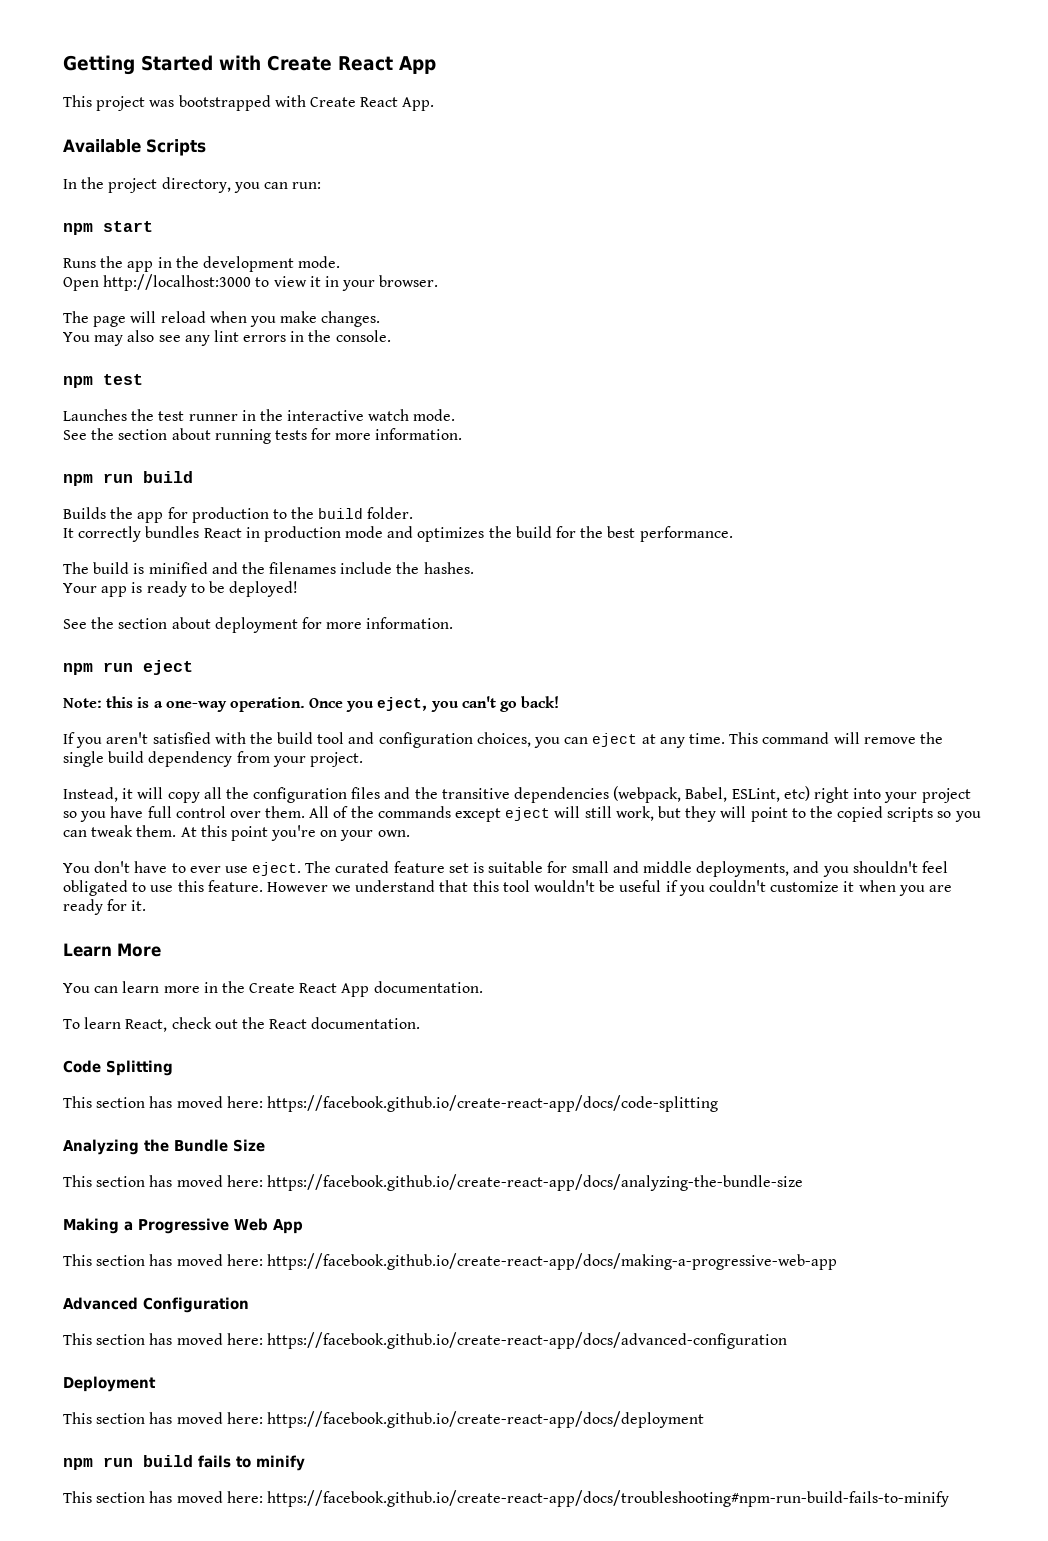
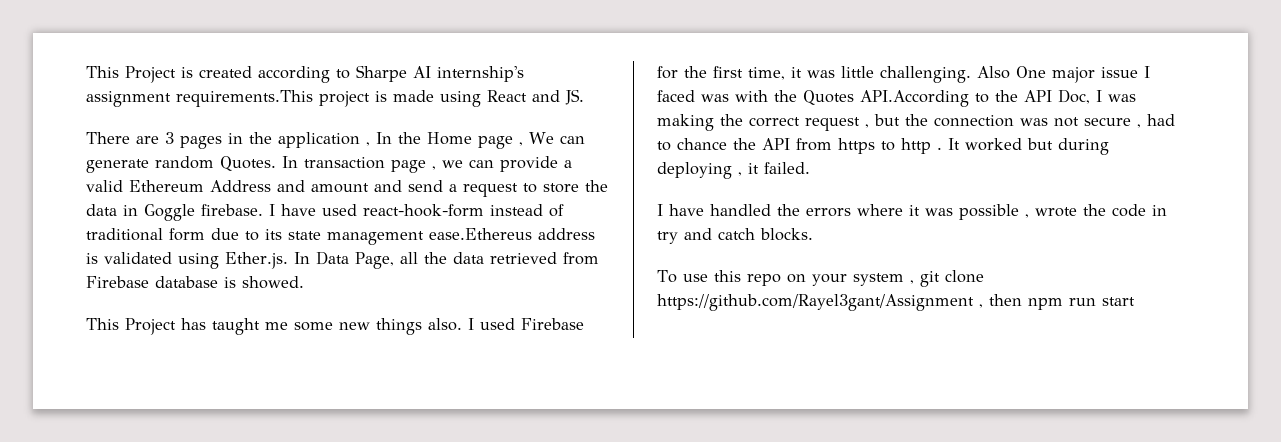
- Getting Started with Create React App
- This project was bootstrapped with Create React App.
- Available Scripts
- In the project directory, you can run:
- npm start
- Runs the app in the development mode.
- Open http://localhost:3000 to view it in your browser.
- The page will reload when you make changes.
- You may also see any lint errors in the console.
- npm test
- Launches the test runner in the interactive watch mode.
- See the section about running tests for more information.
- npm run build
- Builds the app for production to the build folder.
- It correctly bundles React in production mode and optimizes the build for the best performance.
- The build is minified and the filenames include the hashes.
- Your app is ready to be deployed!
- See the section about deployment for more information.
- npm run eject
- Note: this is a one-way operation. Once you eject, you can't go back!
- If you aren't satisfied with the build tool and configuration choices, you can eject at any time. This command will remove the single build dependency from your project.
- Instead, it will copy all the configuration files and the transitive dependencies (webpack, Babel, ESLint, etc) right into your project so you have full control over them. All of the commands except eject will still work, but they will point to the copied scripts so you can tweak them. At this point you're on your own.
- You don't have to ever use eject. The curated feature set is suitable for small and middle deployments, and you shouldn't feel obligated to use this feature. However we understand that this tool wouldn't be useful if you couldn't customize it when you are ready for it.
- Learn More
- You can learn more in the Create React App documentation.
- To learn React, check out the React documentation.
- Code Splitting
- This section has moved here: https://facebook.github.io/create-react-app/docs/code-splitting
- Analyzing the Bundle Size
- This section has moved here: https://facebook.github.io/create-react-app/docs/analyzing-the-bundle-size
- Making a Progressive Web App
- This section has moved here: https://facebook.github.io/create-react-app/docs/making-a-progressive-web-app
- Advanced Configuration
- This section has moved here: https://facebook.github.io/create-react-app/docs/advanced-configuration
- Deployment
- This section has moved here: https://facebook.github.io/create-react-app/docs/deployment
- npm run build fails to minify
- This section has moved here: https://facebook.github.io/create-react-app/docs/troubleshooting#npm-run-build-fails-to-minify
+ This Project is created according to Sharpe AI internship's assignment requirements.This project is made using React and JS.
+ There are 3 pages in the application , In the Home page , We can generate random Quotes. In transaction page , we can provide a valid Ethereum Address and amount and send a request to store the data in Goggle firebase. I have used react-hook-form instead of traditional form due to its state management ease.Ethereus address is validated using Ether.js. In Data Page, all the data retrieved from Firebase database is showed.
+ This Project has taught me some new things also. I used Firebase for the first time, it was little challenging. Also One major issue I faced was with the Quotes API.According to the API Doc, I was making the correct request , but the connection was not secure , had to chance the API from https to http . It worked but during deploying , it failed.
+ I have handled the errors where it was possible , wrote the code in try and catch blocks.
+ To use this repo on your system , git clone https://github.com/Rayel3gant/Assignment , then npm run start

